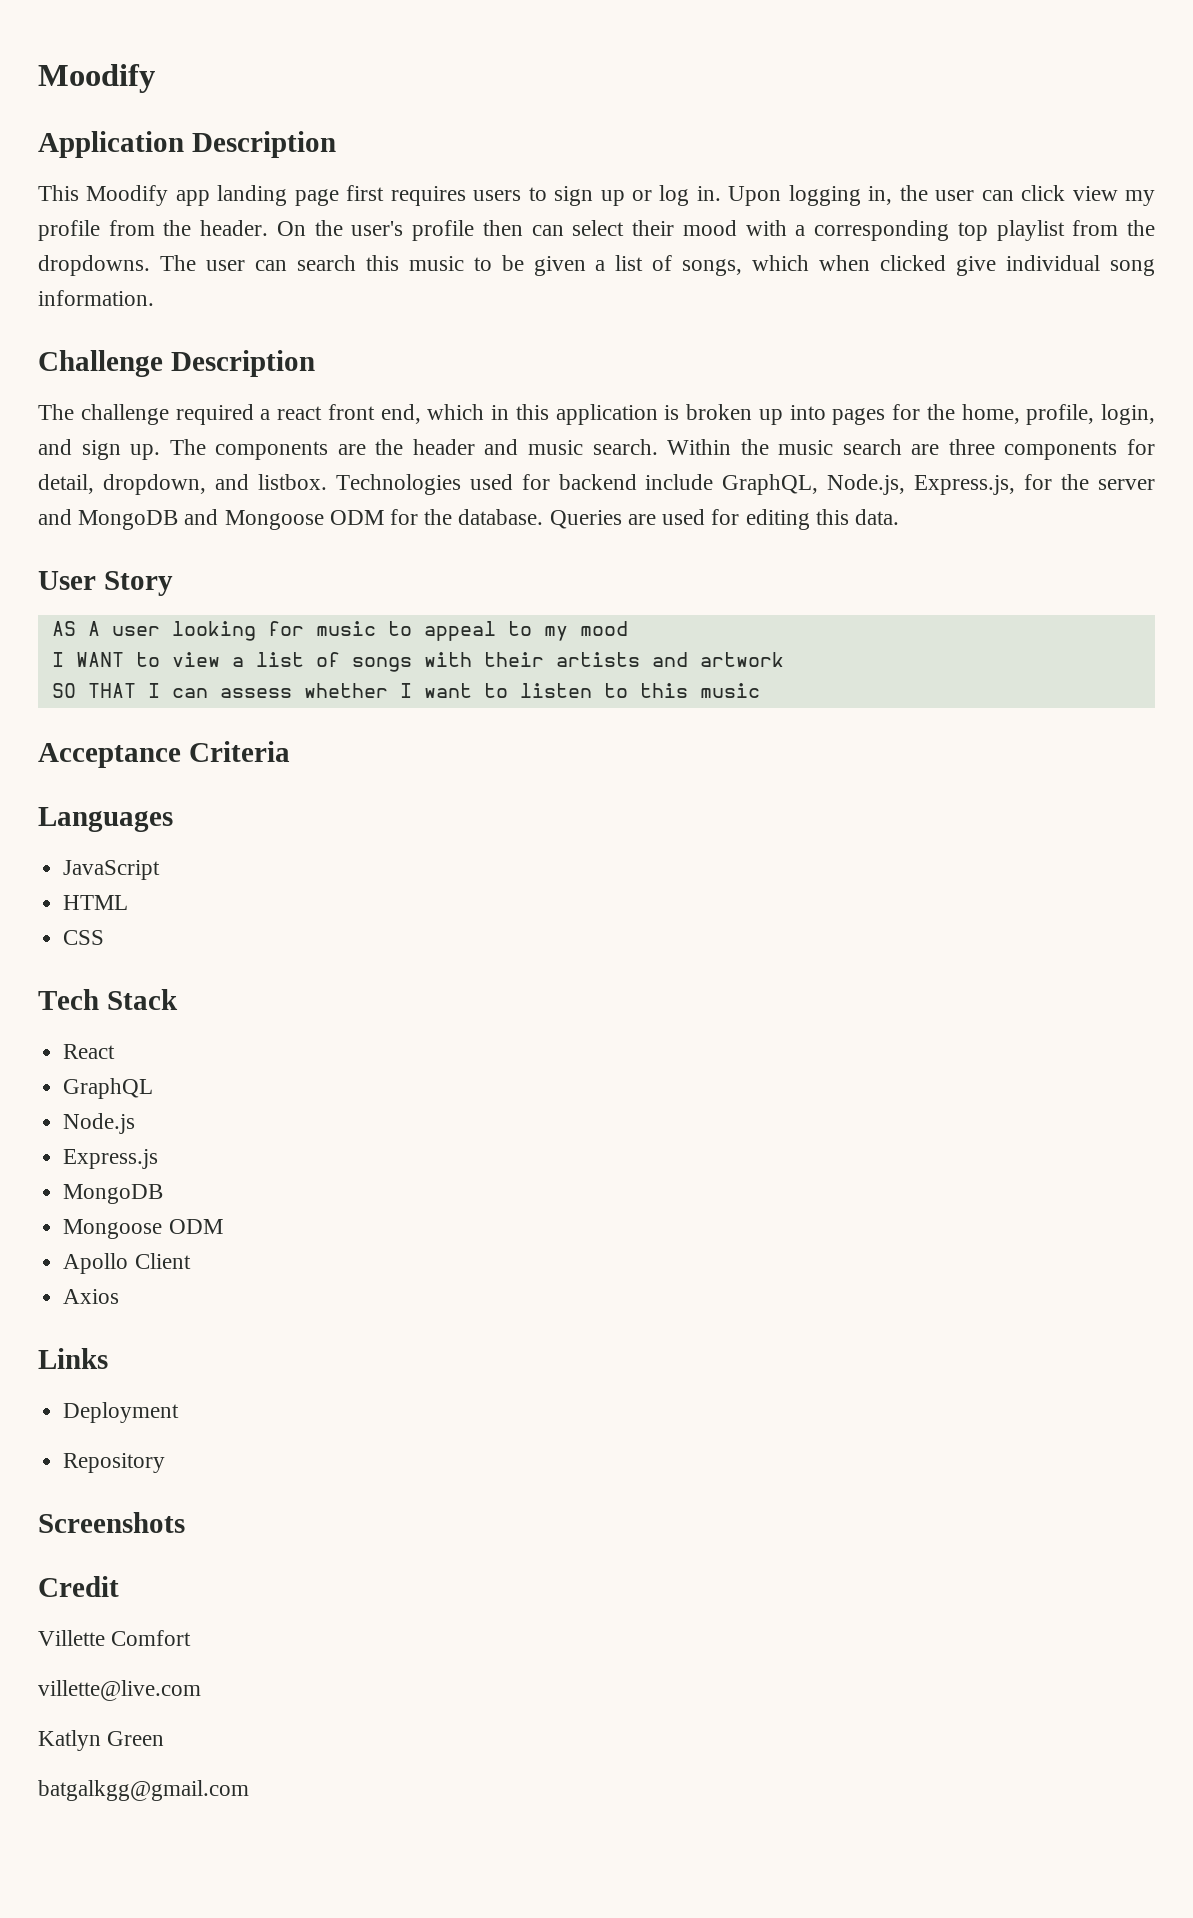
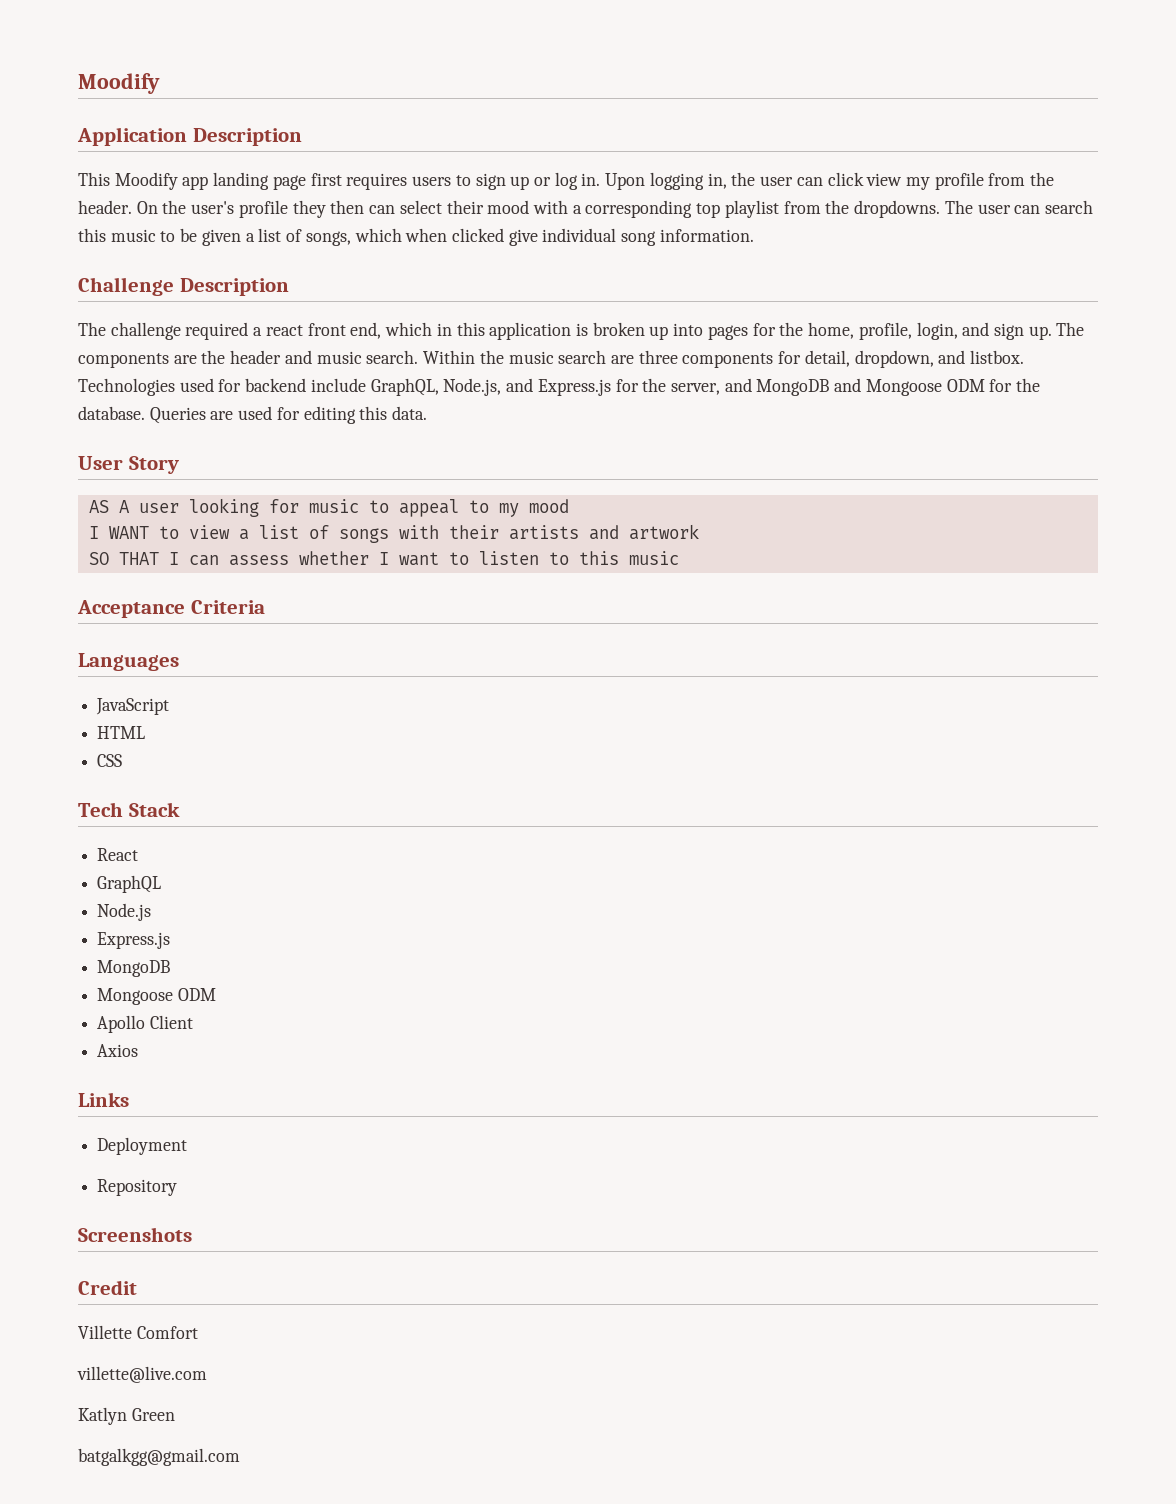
- On the user's profile then can select their mood with a corresponding top playlist from the dropdowns.
+ On the user's profile they then can select their mood with a corresponding top playlist from the dropdowns.
- Technologies used for backend include GraphQL, Node.js, Express.js, for the server and MongoDB and Mongoose ODM for the database.
+ Technologies used for backend include GraphQL, Node.js, and Express.js for the server, and MongoDB and Mongoose ODM for the database.

